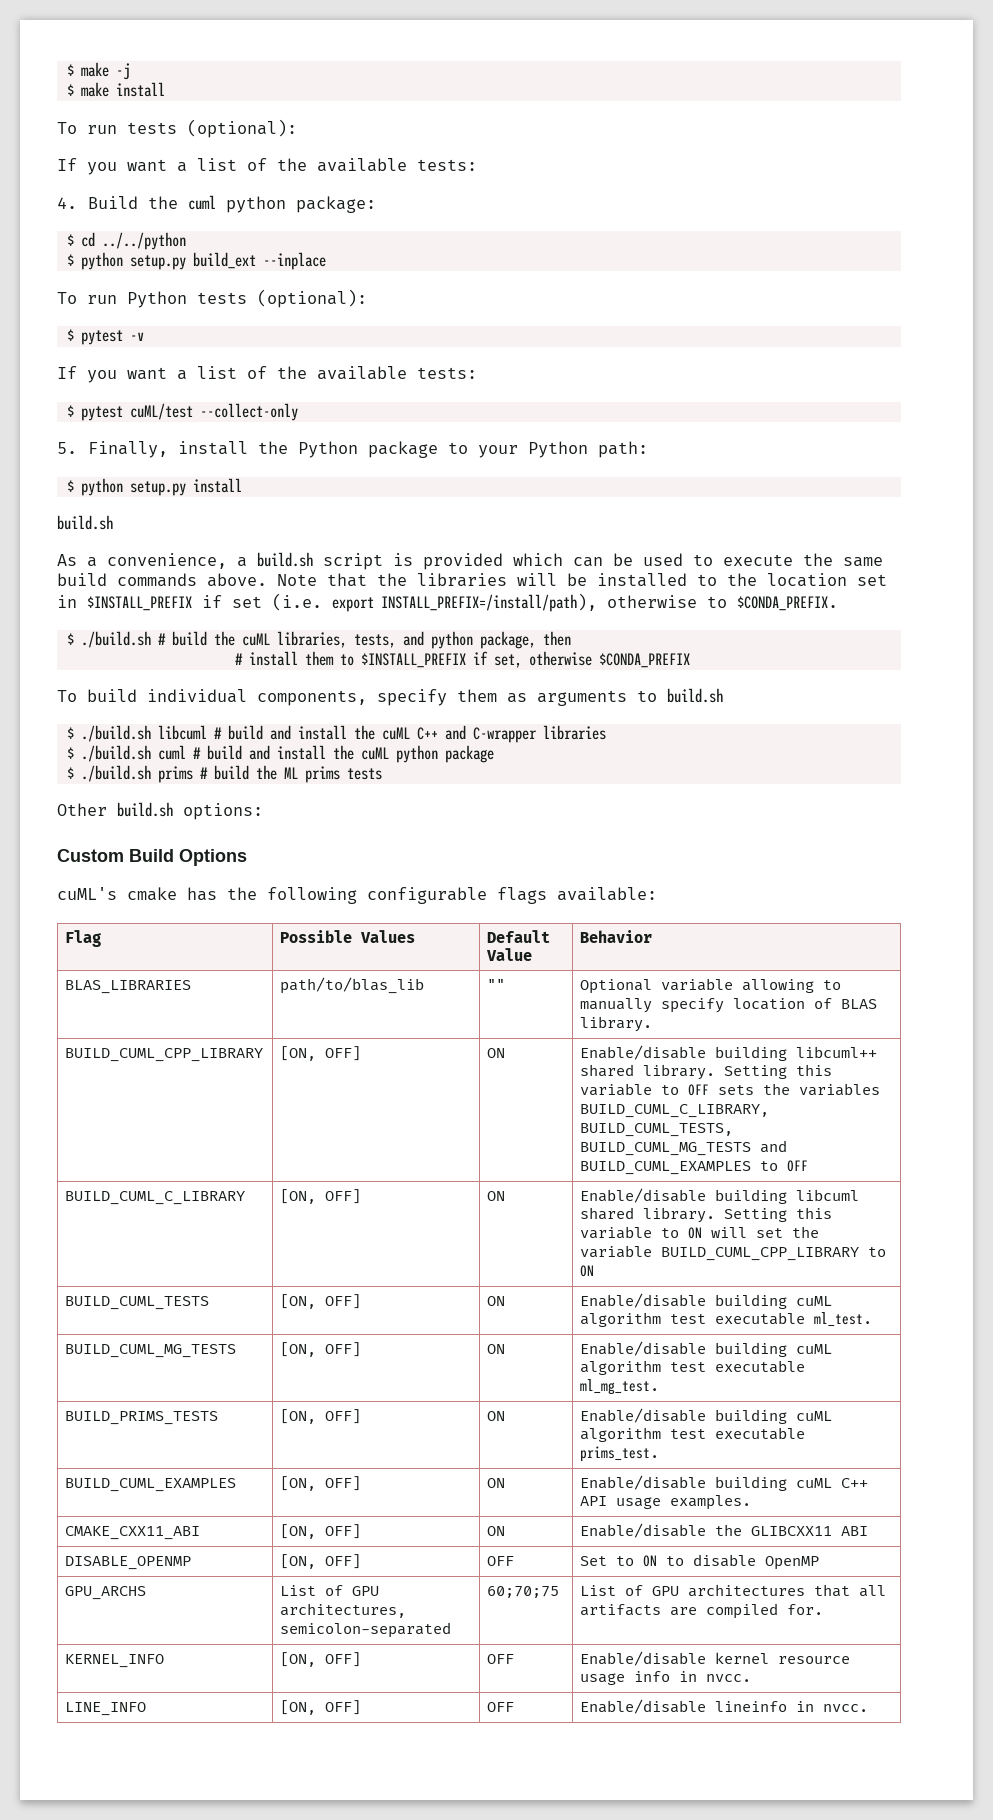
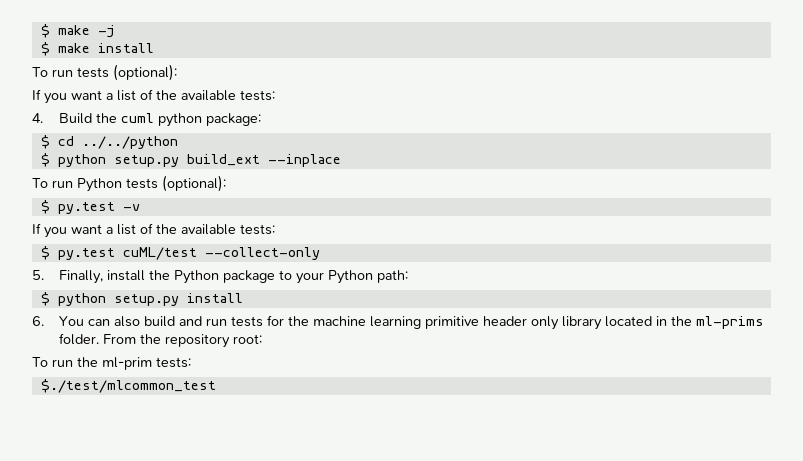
- $ pytest -v
+ $ py.test -v
- $ pytest cuML/test --collect-only
+ $ py.test cuML/test --collect-only
  $ python setup.py install
- build.sh
- As a convenience, a build.sh script is provided which can be used to execute the same build commands above. Note that the libraries will be installed to the location set in $INSTALL_PREFIX if set (i.e. export INSTALL_PREFIX=/install/path), otherwise to $CONDA_PREFIX.
- $ ./build.sh # build the cuML libraries, tests, and python package, then
- # install them to $INSTALL_PREFIX if set, otherwise $CONDA_PREFIX
- To build individual components, specify them as arguments to build.sh
- $ ./build.sh libcuml # build and install the cuML C++ and C-wrapper libraries
- $ ./build.sh cuml # build and install the cuML python package
- $ ./build.sh prims # build the ML prims tests
- Other build.sh options:
- Custom Build Options
- cuML's cmake has the following configurable flags available:
- Flag | Possible Values | Default Value | Behavior
- BLAS_LIBRARIES | path/to/blas_lib | "" | Optional variable allowing to manually specify location of BLAS library.
- BUILD_CUML_CPP_LIBRARY | [ON, OFF] | ON | Enable/disable building libcuml++ shared library. Setting this variable to OFF sets the variables BUILD_CUML_C_LIBRARY, BUILD_CUML_TESTS, BUILD_CUML_MG_TESTS and BUILD_CUML_EXAMPLES to OFF
- BUILD_CUML_C_LIBRARY | [ON, OFF] | ON | Enable/disable building libcuml shared library. Setting this variable to ON will set the variable BUILD_CUML_CPP_LIBRARY to ON
- BUILD_CUML_TESTS | [ON, OFF] | ON | Enable/disable building cuML algorithm test executable ml_test.
- BUILD_CUML_MG_TESTS | [ON, OFF] | ON | Enable/disable building cuML algorithm test executable ml_mg_test.
- BUILD_PRIMS_TESTS | [ON, OFF] | ON | Enable/disable building cuML algorithm test executable prims_test.
- BUILD_CUML_EXAMPLES | [ON, OFF] | ON | Enable/disable building cuML C++ API usage examples.
- CMAKE_CXX11_ABI | [ON, OFF] | ON | Enable/disable the GLIBCXX11 ABI
- DISABLE_OPENMP | [ON, OFF] | OFF | Set to ON to disable OpenMP
- GPU_ARCHS | List of GPU architectures, semicolon-separated | 60;70;75 | List of GPU architectures that all artifacts are compiled for.
- KERNEL_INFO | [ON, OFF] | OFF | Enable/disable kernel resource usage info in nvcc.
- LINE_INFO | [ON, OFF] | OFF | Enable/disable lineinfo in nvcc.
+ 6. You can also build and run tests for the machine learning primitive header only library located in the ml-prims folder. From the repository root:
+ To run the ml-prim tests:
+ $./test/mlcommon_test

